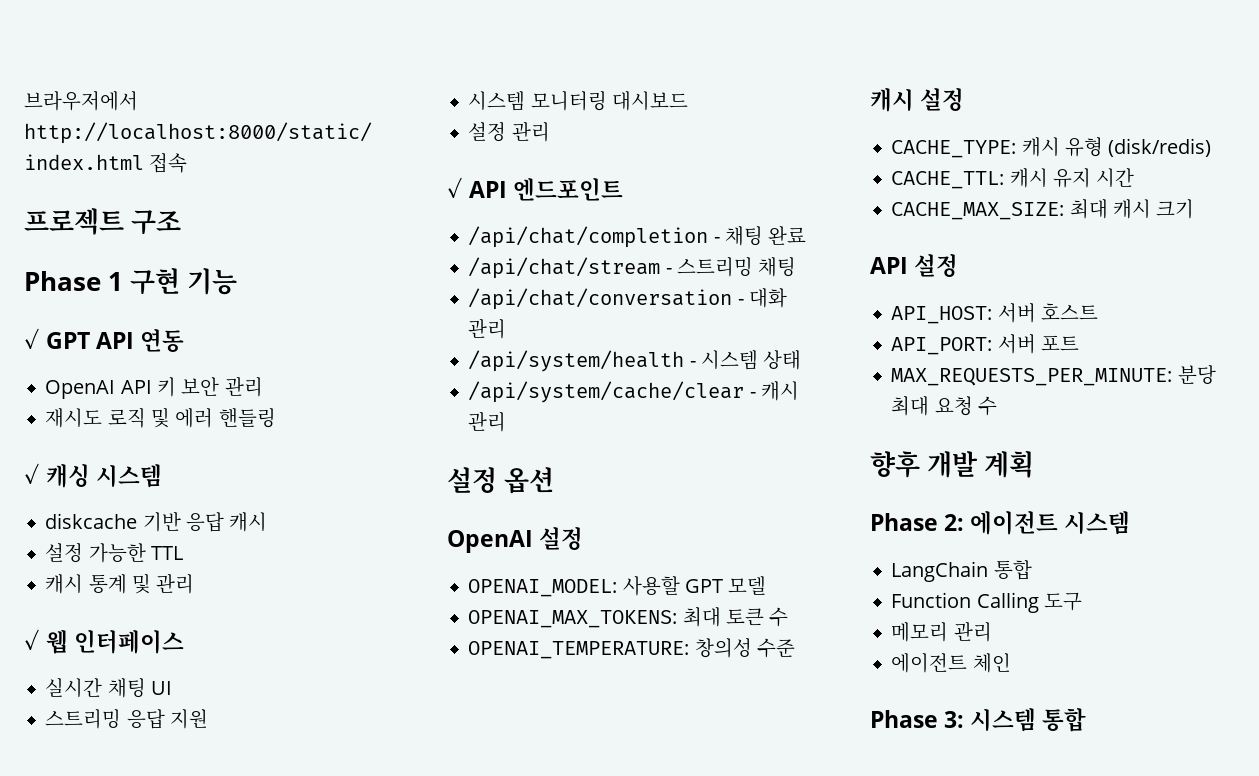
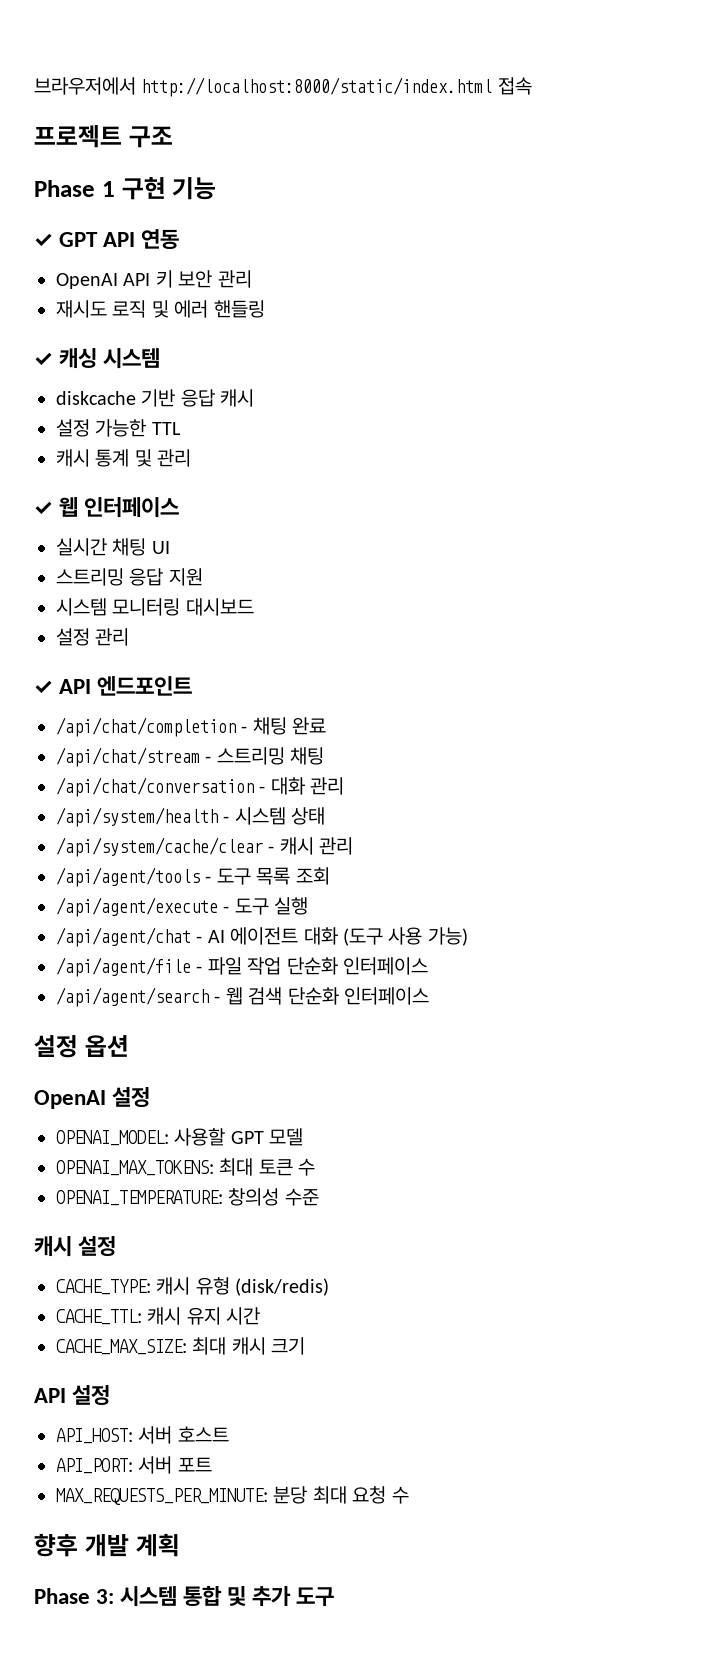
+ /api/agent/tools - 도구 목록 조회
+ /api/agent/execute - 도구 실행
+ /api/agent/chat - AI 에이전트 대화 (도구 사용 가능)
+ /api/agent/file - 파일 작업 단순화 인터페이스
+ /api/agent/search - 웹 검색 단순화 인터페이스
- Phase 2: 에이전트 시스템
- LangChain 통합
- Function Calling 도구
- 메모리 관리
- 에이전트 체인
- Phase 3: 시스템 통합
+ Phase 3: 시스템 통합 및 추가 도구

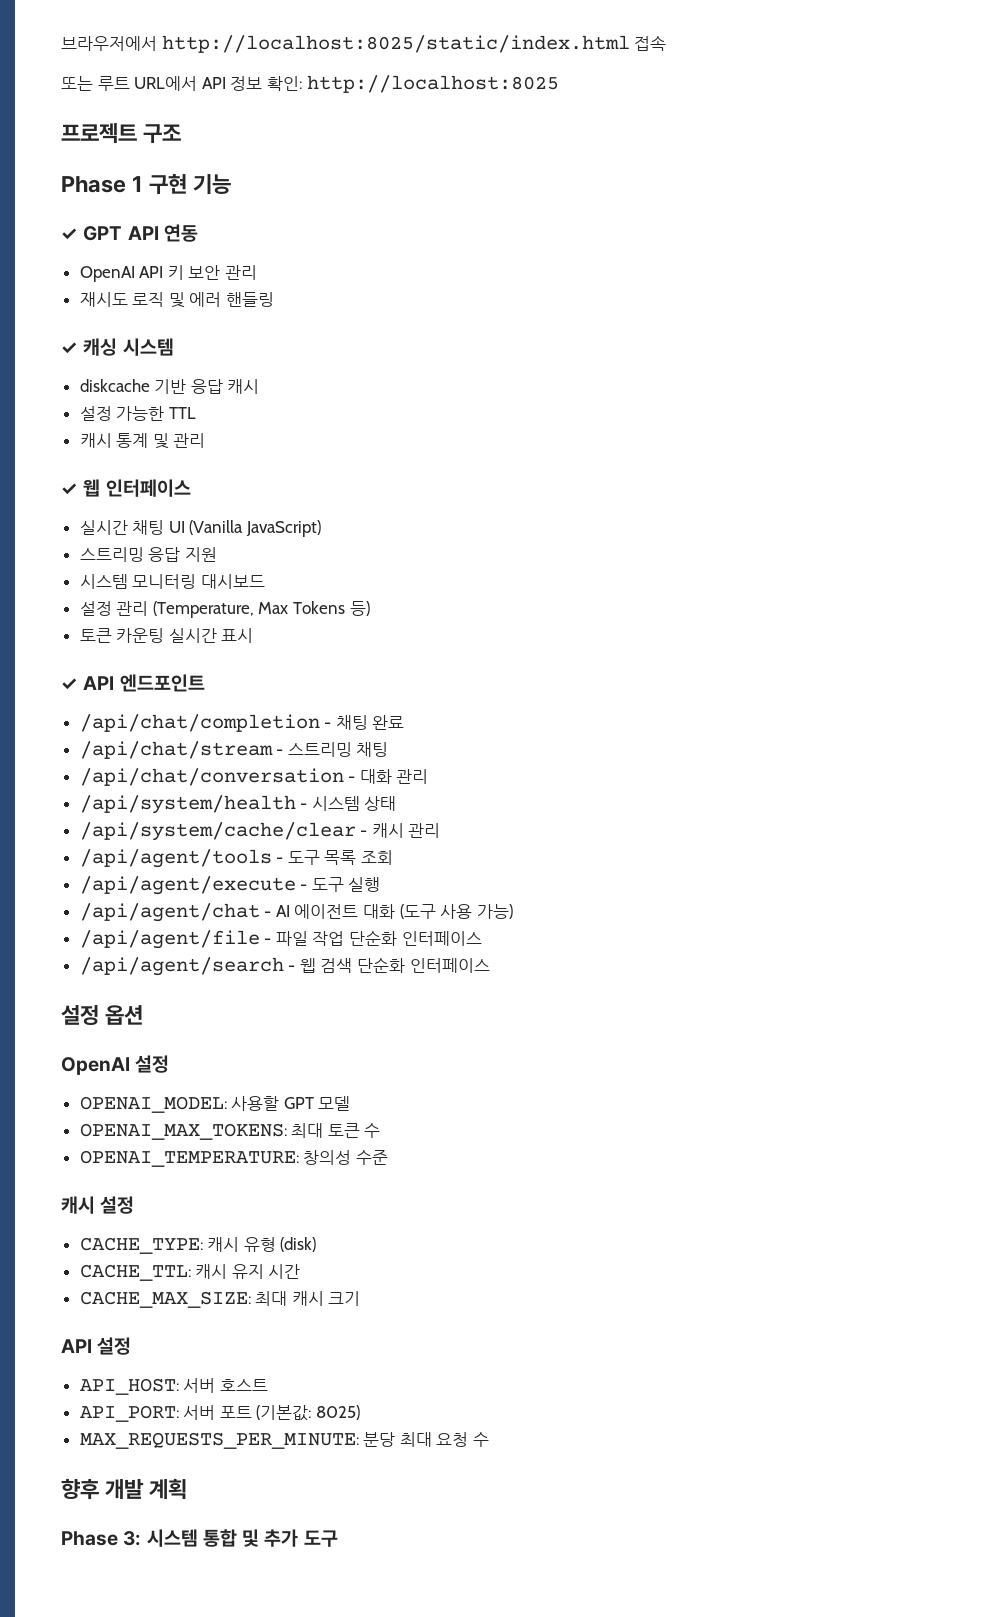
- 브라우저에서 http://localhost:8000/static/index.html 접속
+ 브라우저에서 http://localhost:8025/static/index.html 접속
+ 또는 루트 URL에서 API 정보 확인: http://localhost:8025
- 실시간 채팅 UI
+ 실시간 채팅 UI (Vanilla JavaScript)
- 설정 관리
+ 설정 관리 (Temperature, Max Tokens 등)
+ 토큰 카운팅 실시간 표시
- CACHE_TYPE: 캐시 유형 (disk/redis)
+ CACHE_TYPE: 캐시 유형 (disk)
- API_PORT: 서버 포트
+ API_PORT: 서버 포트 (기본값: 8025)

